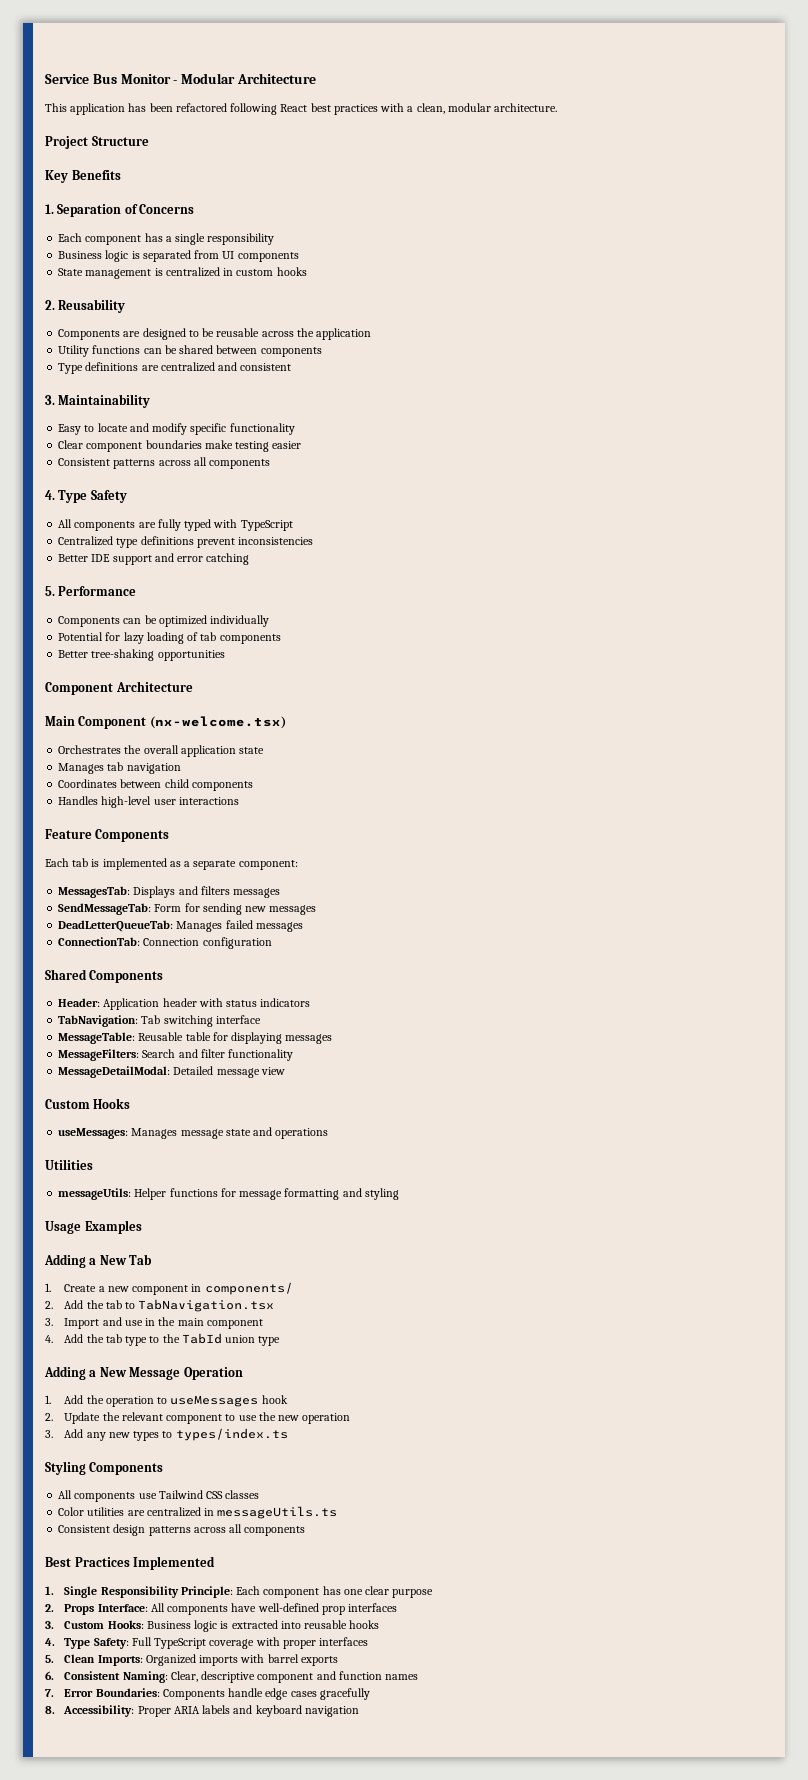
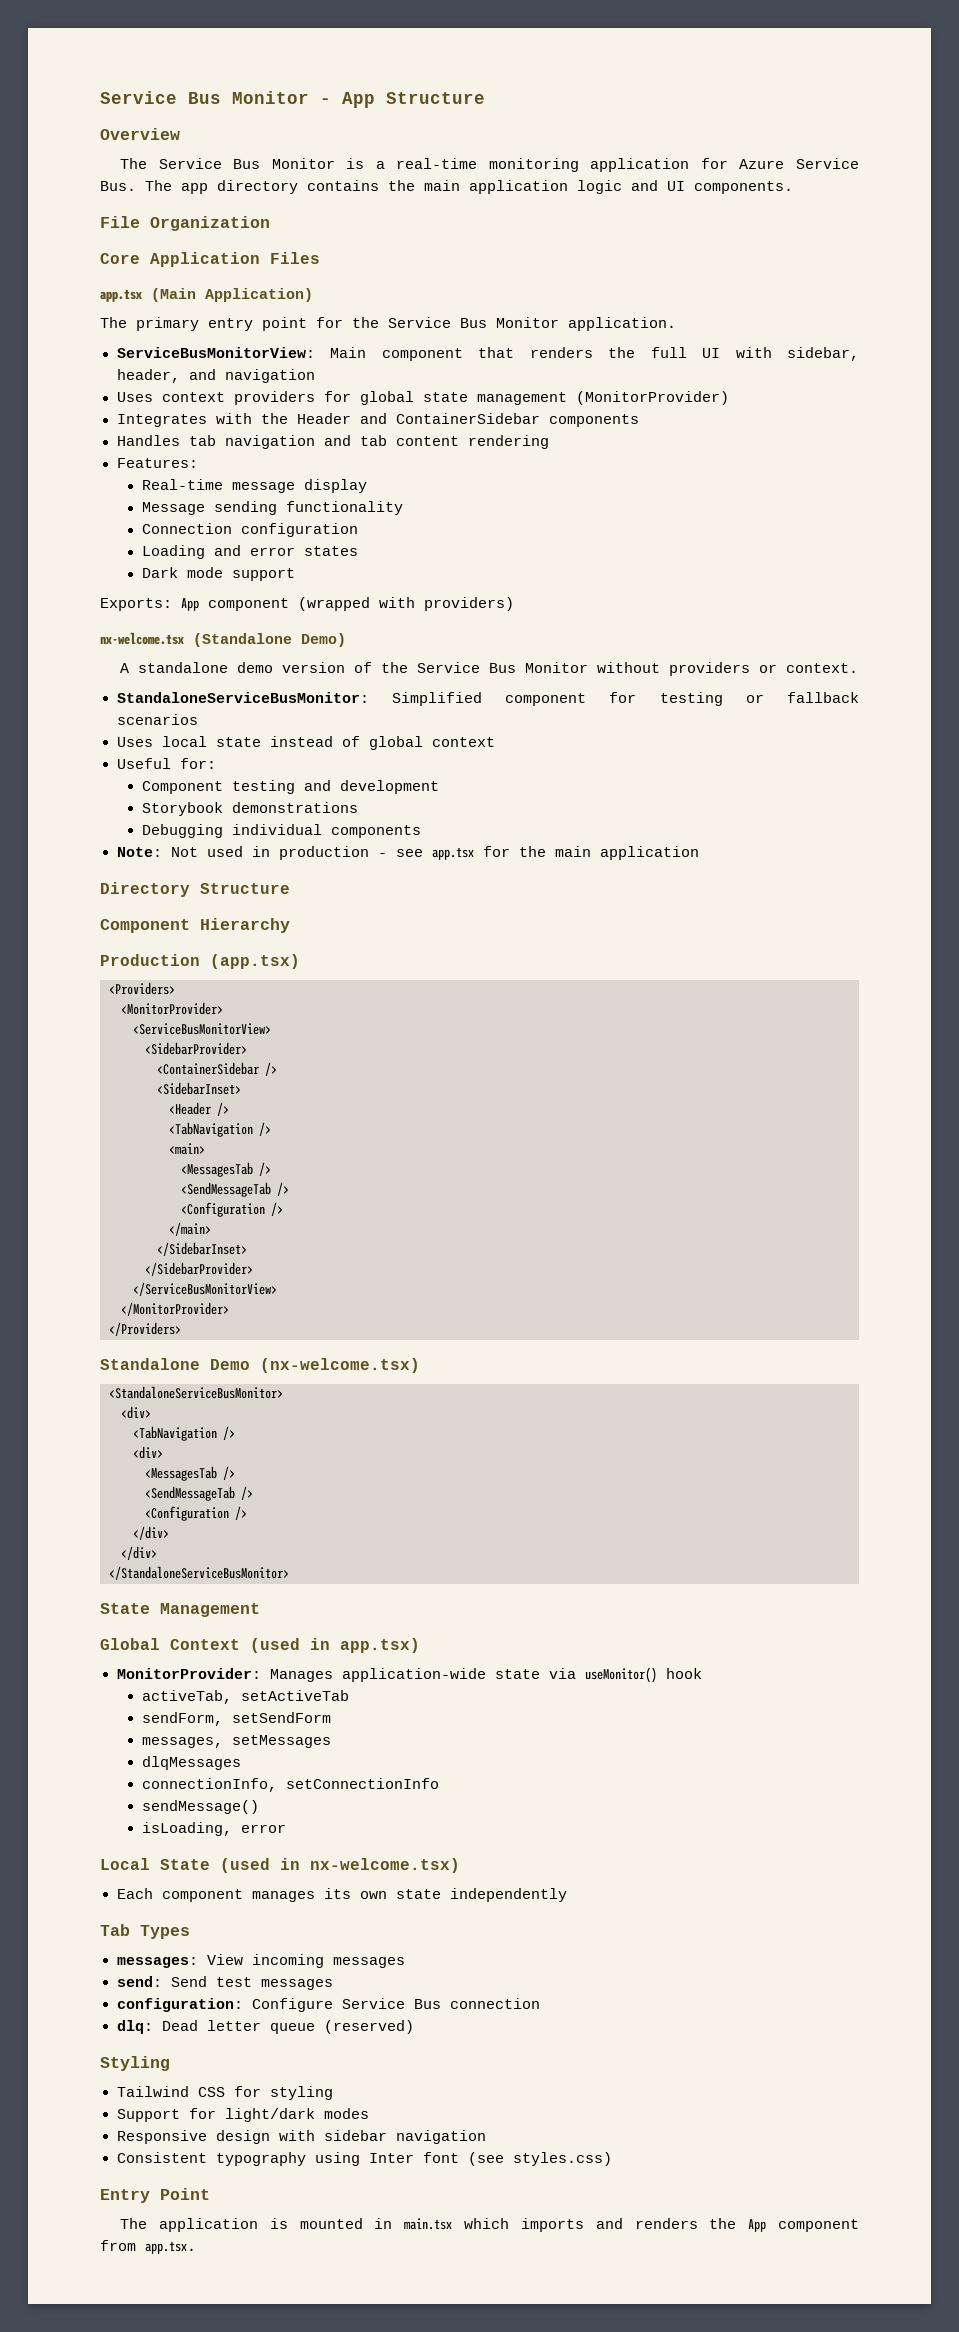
- Service Bus Monitor - Modular Architecture
- This application has been refactored following React best practices with a clean, modular architecture.
- Project Structure
- Key Benefits
- 1. Separation of Concerns
- Each component has a single responsibility
- Business logic is separated from UI components
- State management is centralized in custom hooks
- 2. Reusability
- Components are designed to be reusable across the application
- Utility functions can be shared between components
- Type definitions are centralized and consistent
- 3. Maintainability
- Easy to locate and modify specific functionality
- Clear component boundaries make testing easier
- Consistent patterns across all components
- 4. Type Safety
- All components are fully typed with TypeScript
- Centralized type definitions prevent inconsistencies
- Better IDE support and error catching
- 5. Performance
- Components can be optimized individually
- Potential for lazy loading of tab components
- Better tree-shaking opportunities
- Component Architecture
- Main Component (nx-welcome.tsx)
- Orchestrates the overall application state
- Manages tab navigation
- Coordinates between child components
- Handles high-level user interactions
- Feature Components
- Each tab is implemented as a separate component:
- MessagesTab: Displays and filters messages
- SendMessageTab: Form for sending new messages
- DeadLetterQueueTab: Manages failed messages
- ConnectionTab: Connection configuration
- Shared Components
- Header: Application header with status indicators
- TabNavigation: Tab switching interface
- MessageTable: Reusable table for displaying messages
- MessageFilters: Search and filter functionality
- MessageDetailModal: Detailed message view
- Custom Hooks
- useMessages: Manages message state and operations
- Utilities
- messageUtils: Helper functions for message formatting and styling
- Usage Examples
- Adding a New Tab
- 1. Create a new component in components/
- 2. Add the tab to TabNavigation.tsx
- 3. Import and use in the main component
- 4. Add the tab type to the TabId union type
- Adding a New Message Operation
- 1. Add the operation to useMessages hook
- 2. Update the relevant component to use the new operation
- 3. Add any new types to types/index.ts
- Styling Components
- All components use Tailwind CSS classes
- Color utilities are centralized in messageUtils.ts
- Consistent design patterns across all components
- Best Practices Implemented
- 1. Single Responsibility Principle: Each component has one clear purpose
- 2. Props Interface: All components have well-defined prop interfaces
- 3. Custom Hooks: Business logic is extracted into reusable hooks
- 4. Type Safety: Full TypeScript coverage with proper interfaces
- 5. Clean Imports: Organized imports with barrel exports
- 6. Consistent Naming: Clear, descriptive component and function names
- 7. Error Boundaries: Components handle edge cases gracefully
- 8. Accessibility: Proper ARIA labels and keyboard navigation
+ Service Bus Monitor - App Structure
+ Overview
+ The Service Bus Monitor is a real-time monitoring application for Azure Service Bus. The app directory contains the main application logic and UI components.
+ File Organization
+ Core Application Files
+ app.tsx (Main Application)
+ The primary entry point for the Service Bus Monitor application.
+ ServiceBusMonitorView: Main component that renders the full UI with sidebar, header, and navigation
+ Uses context providers for global state management (MonitorProvider)
+ Integrates with the Header and ContainerSidebar components
+ Handles tab navigation and tab content rendering
+ Features:
+ Real-time message display
+ Message sending functionality
+ Connection configuration
+ Loading and error states
+ Dark mode support
+ Exports: App component (wrapped with providers)
+ nx-welcome.tsx (Standalone Demo)
+ A standalone demo version of the Service Bus Monitor without providers or context.
+ StandaloneServiceBusMonitor: Simplified component for testing or fallback scenarios
+ Uses local state instead of global context
+ Useful for:
+ Component testing and development
+ Storybook demonstrations
+ Debugging individual components
+ Note: Not used in production - see app.tsx for the main application
+ Directory Structure
+ Component Hierarchy
+ Production (app.tsx)
+ <Providers>
+ <MonitorProvider>
+ <ServiceBusMonitorView>
+ <SidebarProvider>
+ <ContainerSidebar />
+ <SidebarInset>
+ <Header />
+ <TabNavigation />
+ <main>
+ <MessagesTab />
+ <SendMessageTab />
+ <Configuration />
+ </main>
+ </SidebarInset>
+ </SidebarProvider>
+ </ServiceBusMonitorView>
+ </MonitorProvider>
+ </Providers>
+ Standalone Demo (nx-welcome.tsx)
+ <StandaloneServiceBusMonitor>
+ <div>
+ <TabNavigation />
+ <div>
+ <MessagesTab />
+ <SendMessageTab />
+ <Configuration />
+ </div>
+ </div>
+ </StandaloneServiceBusMonitor>
+ State Management
+ Global Context (used in app.tsx)
+ MonitorProvider: Manages application-wide state via useMonitor() hook
+ activeTab, setActiveTab
+ sendForm, setSendForm
+ messages, setMessages
+ dlqMessages
+ connectionInfo, setConnectionInfo
+ sendMessage()
+ isLoading, error
+ Local State (used in nx-welcome.tsx)
+ Each component manages its own state independently
+ Tab Types
+ messages: View incoming messages
+ send: Send test messages
+ configuration: Configure Service Bus connection
+ dlq: Dead letter queue (reserved)
+ Styling
+ Tailwind CSS for styling
+ Support for light/dark modes
+ Responsive design with sidebar navigation
+ Consistent typography using Inter font (see styles.css)
+ Entry Point
+ The application is mounted in main.tsx which imports and renders the App component from app.tsx.

